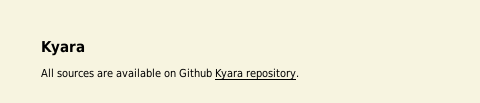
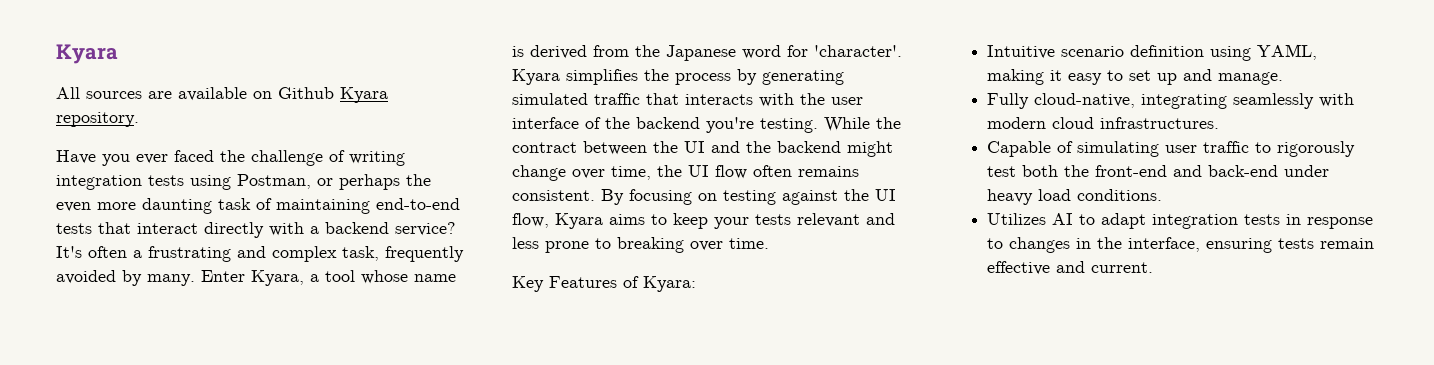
+ Have you ever faced the challenge of writing integration tests using Postman, or perhaps the even more daunting task of maintaining end-to-end tests that interact directly with a backend service? It's often a frustrating and complex task, frequently avoided by many. Enter Kyara, a tool whose name is derived from the Japanese word for 'character'. Kyara simplifies the process by generating simulated traffic that interacts with the user interface of the backend you're testing. While the contract between the UI and the backend might change over time, the UI flow often remains consistent. By focusing on testing against the UI flow, Kyara aims to keep your tests relevant and less prone to breaking over time.
+ Key Features of Kyara:
+ Intuitive scenario definition using YAML, making it easy to set up and manage.
+ Fully cloud-native, integrating seamlessly with modern cloud infrastructures.
+ Capable of simulating user traffic to rigorously test both the front-end and back-end under heavy load conditions.
+ Utilizes AI to adapt integration tests in response to changes in the interface, ensuring tests remain effective and current.

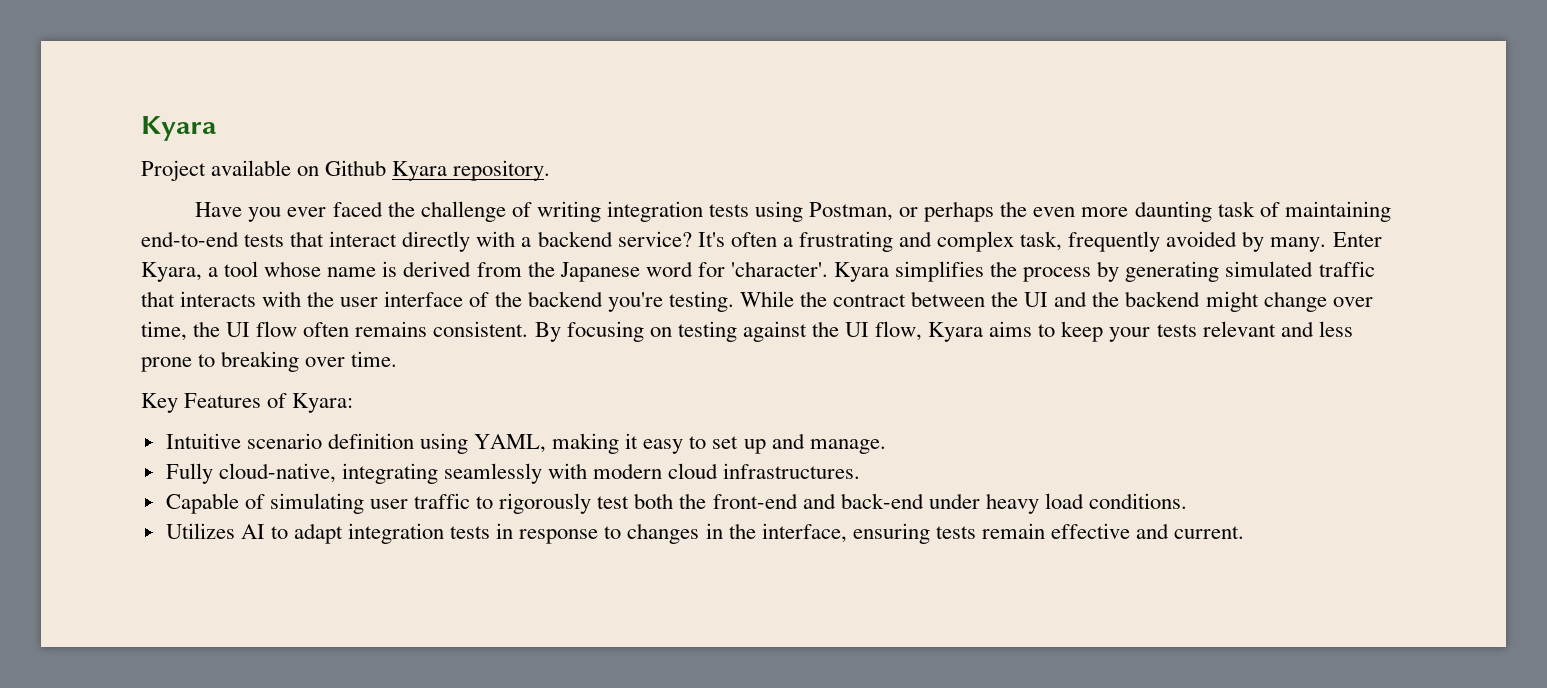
- All sources are available on Github Kyara repository.
+ Project available on Github Kyara repository.

